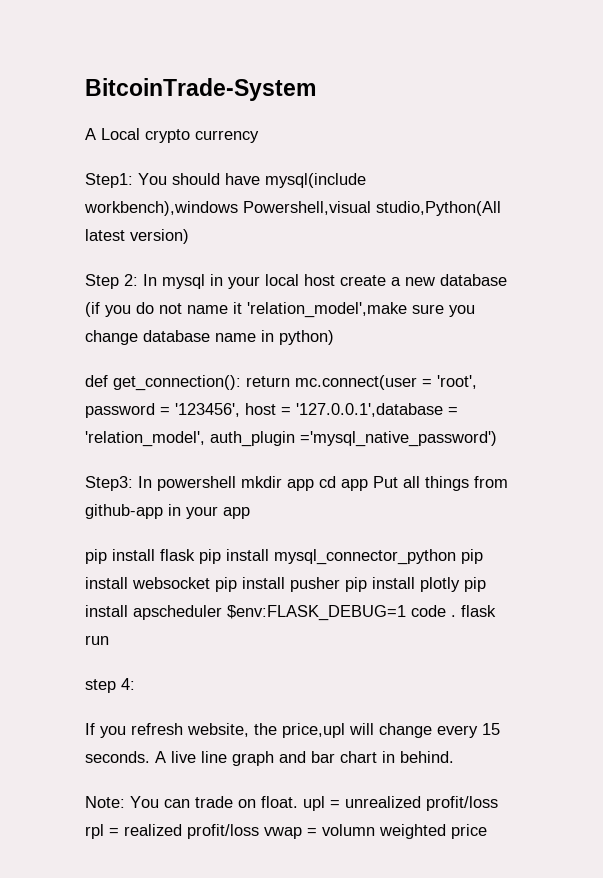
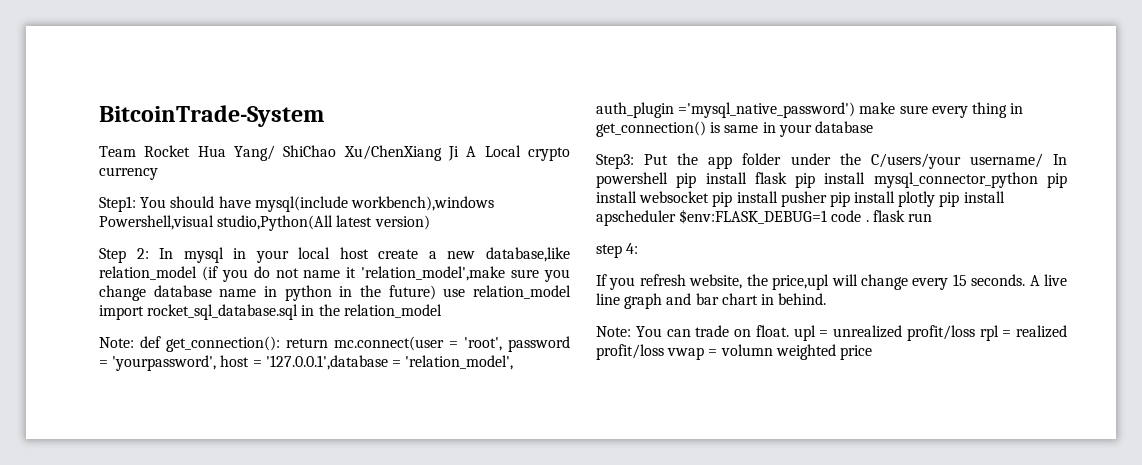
- A Local crypto currency
+ Team Rocket Hua Yang/ ShiChao Xu/ChenXiang Ji A Local crypto currency
- In mysql in your local host create a new database (if you do not name it 'relation_model',make sure you change database name in python)
- def get_connection():
+ In mysql in your local host create a new database,like relation_model (if you do not name it 'relation_model',make sure you change database name in python in the future) use relation_model import rocket_sql_database.sql in the relation_model
+ Note: def get_connection():
- return mc.connect(user = 'root', password = '123456', host = '127.0.0.1',database = 'relation_model', auth_plugin ='mysql_native_password')
- Step3: In powershell mkdir app cd app Put all things from github-app in your app
- pip install flask pip install mysql_connector_python pip install websocket pip install pusher pip install plotly pip install apscheduler $env:FLASK_DEBUG=1 code . flask run
+ return mc.connect(user = 'root', password = 'yourpassword', host = '127.0.0.1',database = 'relation_model', auth_plugin ='mysql_native_password') make sure every thing in get_connection() is same in your database
+ Step3: Put the app folder under the C/users/your username/ In powershell pip install flask pip install mysql_connector_python pip install websocket pip install pusher pip install plotly pip install apscheduler $env:FLASK_DEBUG=1 code . flask run

